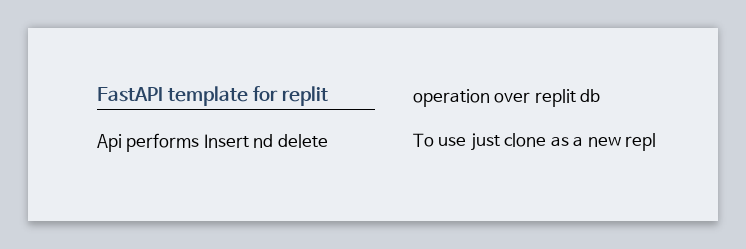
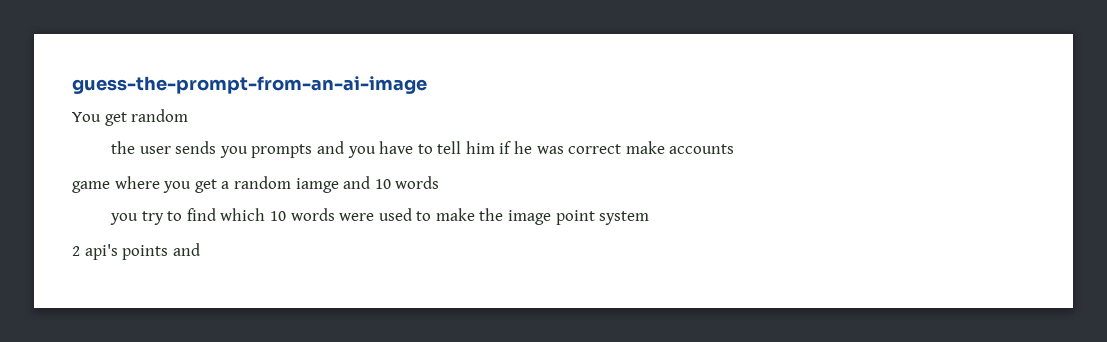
- FastAPI template for replit
- Api performs Insert nd delete operation over replit db
- To use just clone as a new repl
+ guess-the-prompt-from-an-ai-image
+ You get random
+ the user sends you prompts and you have to tell him if he was correct make accounts
+ game where you get a random iamge and 10 words
+ you try to find which 10 words were used to make the image point system
+ 2 api's points and

